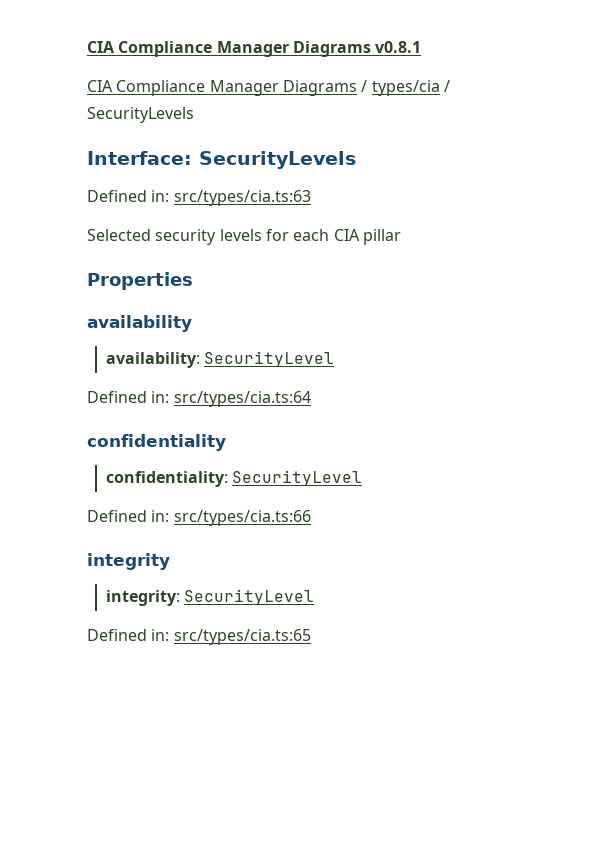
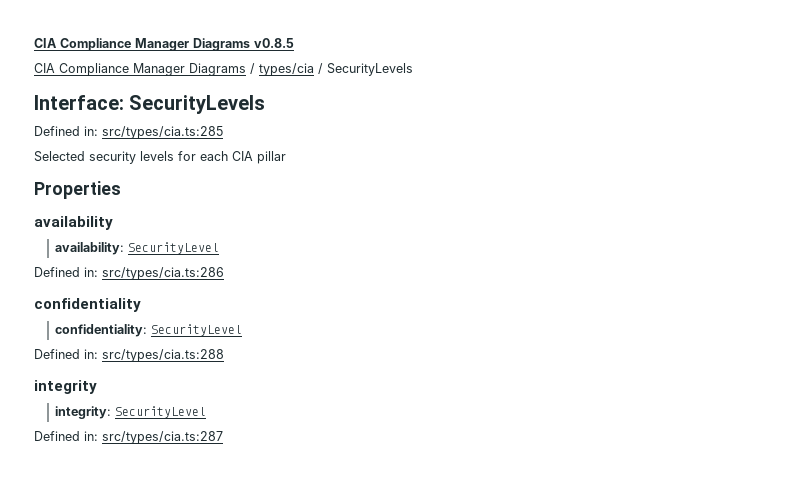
- CIA Compliance Manager Diagrams v0.8.1
+ CIA Compliance Manager Diagrams v0.8.5
- Defined in: src/types/cia.ts:63
+ Defined in: src/types/cia.ts:285
- Defined in: src/types/cia.ts:64
+ Defined in: src/types/cia.ts:286
- Defined in: src/types/cia.ts:66
+ Defined in: src/types/cia.ts:288
- Defined in: src/types/cia.ts:65
+ Defined in: src/types/cia.ts:287

